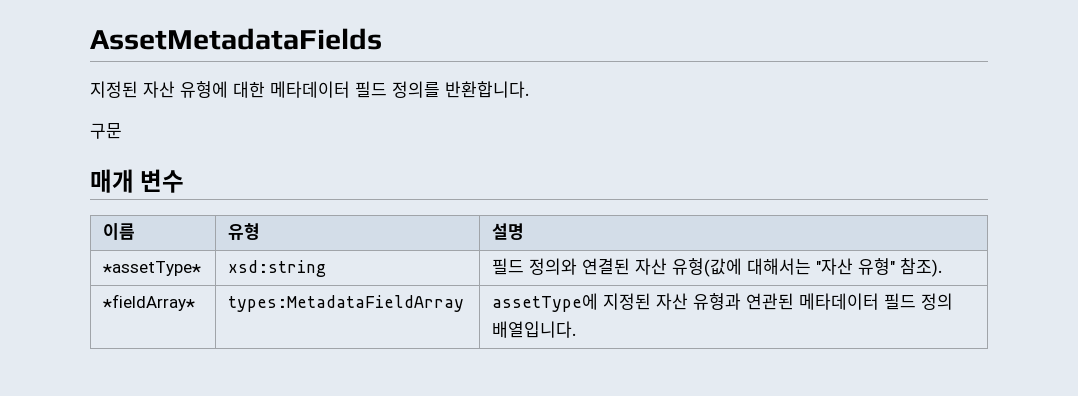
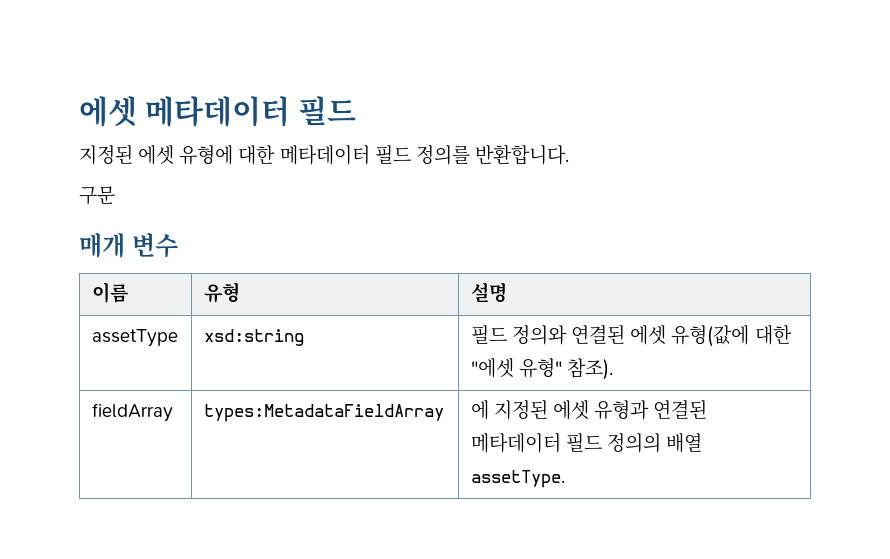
- AssetMetadataFields
- 지정된 자산 유형에 대한 메타데이터 필드 정의를 반환합니다.
+ 에셋 메타데이터 필드
+ 지정된 에셋 유형에 대한 메타데이터 필드 정의를 반환합니다.
- *assetType* | xsd:string | 필드 정의와 연결된 자산 유형(값에 대해서는 "자산 유형" 참조).
+ assetType | xsd:string | 필드 정의와 연결된 에셋 유형(값에 대한 "에셋 유형" 참조).
- *fieldArray* | types:MetadataFieldArray | assetType에 지정된 자산 유형과 연관된 메타데이터 필드 정의 배열입니다.
+ fieldArray | types:MetadataFieldArray | 에 지정된 에셋 유형과 연결된 메타데이터 필드 정의의 배열 assetType.

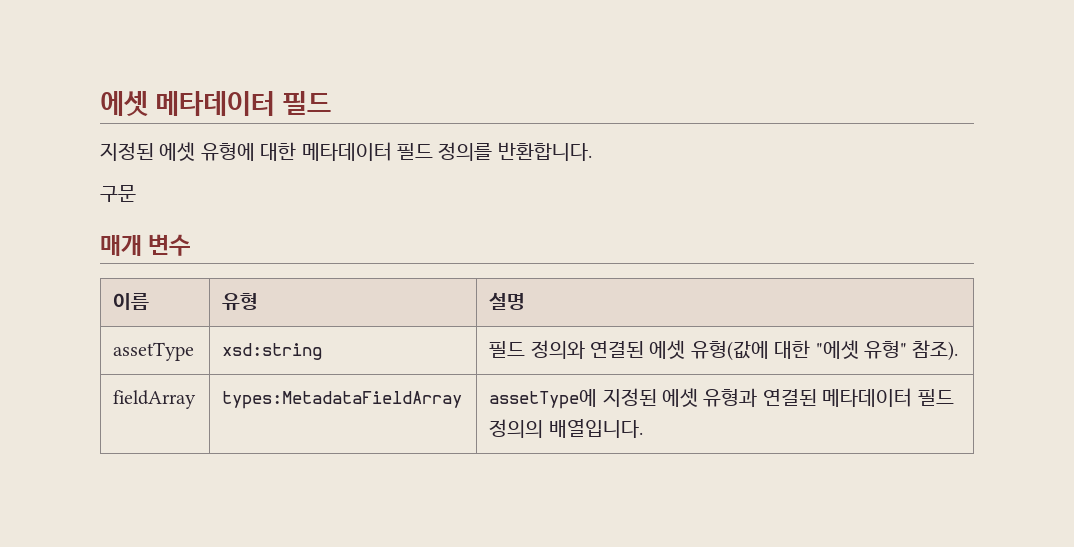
- fieldArray | types:MetadataFieldArray | 에 지정된 에셋 유형과 연결된 메타데이터 필드 정의의 배열 assetType.
+ fieldArray | types:MetadataFieldArray | assetType에 지정된 에셋 유형과 연결된 메타데이터 필드 정의의 배열입니다.

